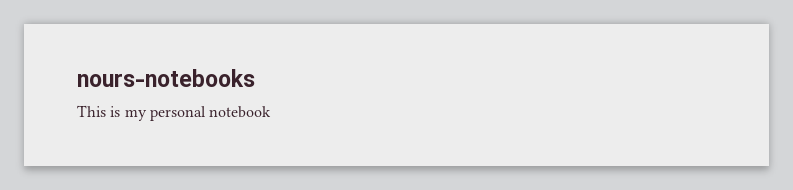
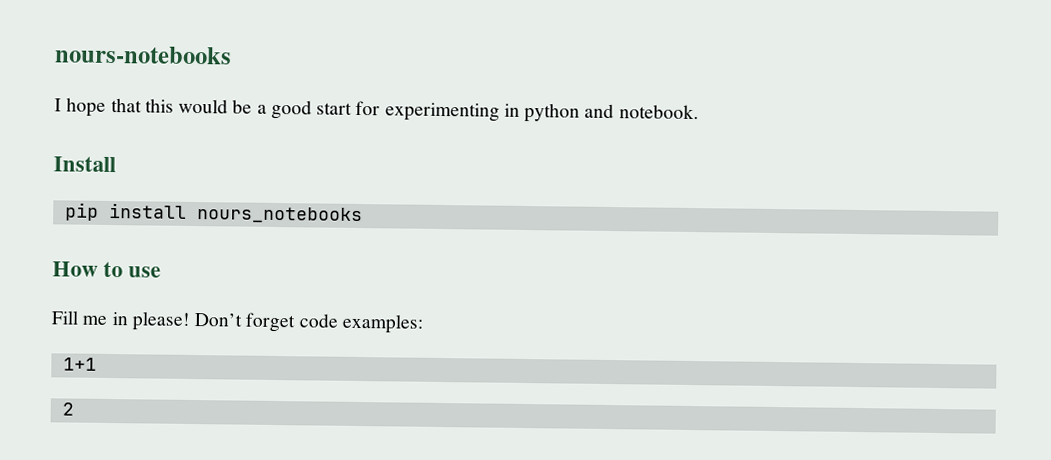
- This is my personal notebook
+ I hope that this would be a good start for experimenting in python and notebook.
+ Install
+ pip install nours_notebooks
+ How to use
+ Fill me in please! Don’t forget code examples:
+ 1+1
+ 2

